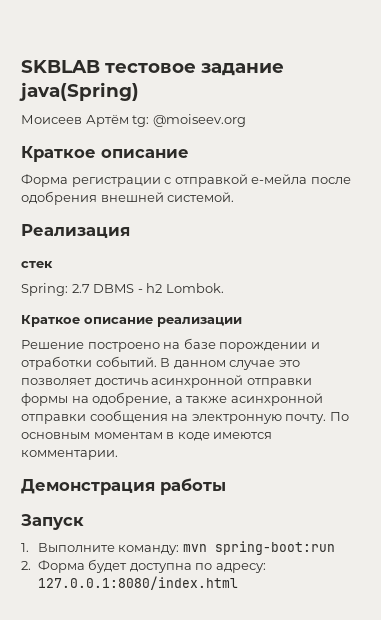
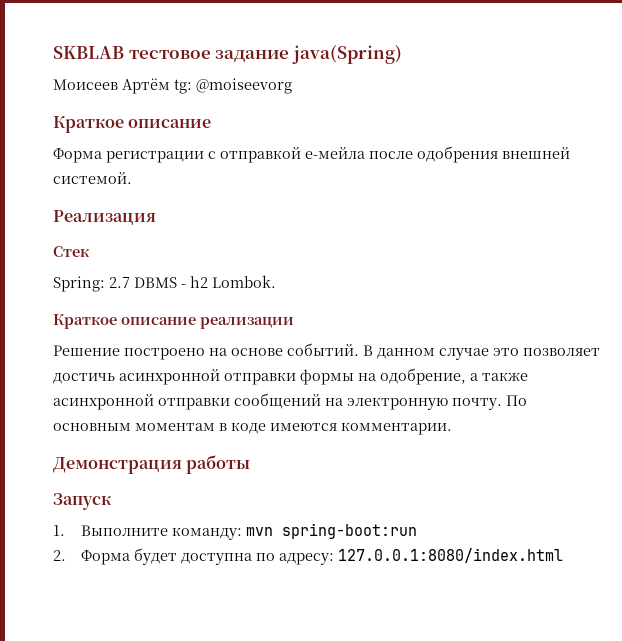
- Моисеев Артём tg: @moiseev.org
+ Моисеев Артём tg: @moiseevorg
- стек
+ Cтек
- Решение построено на базе порождении и отработки событий.
+ Решение построено на основе событий.
- В данном случае это позволяет достичь асинхронной отправки формы на одобрение, а также асинхронной отправки сообщения на электронную почту.
+ В данном случае это позволяет достичь асинхронной отправки формы на одобрение, а также асинхронной отправки сообщений на электронную почту.

